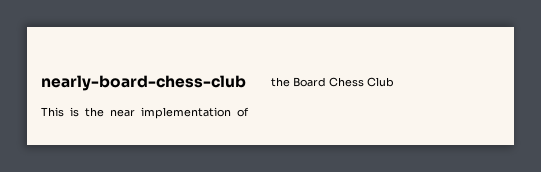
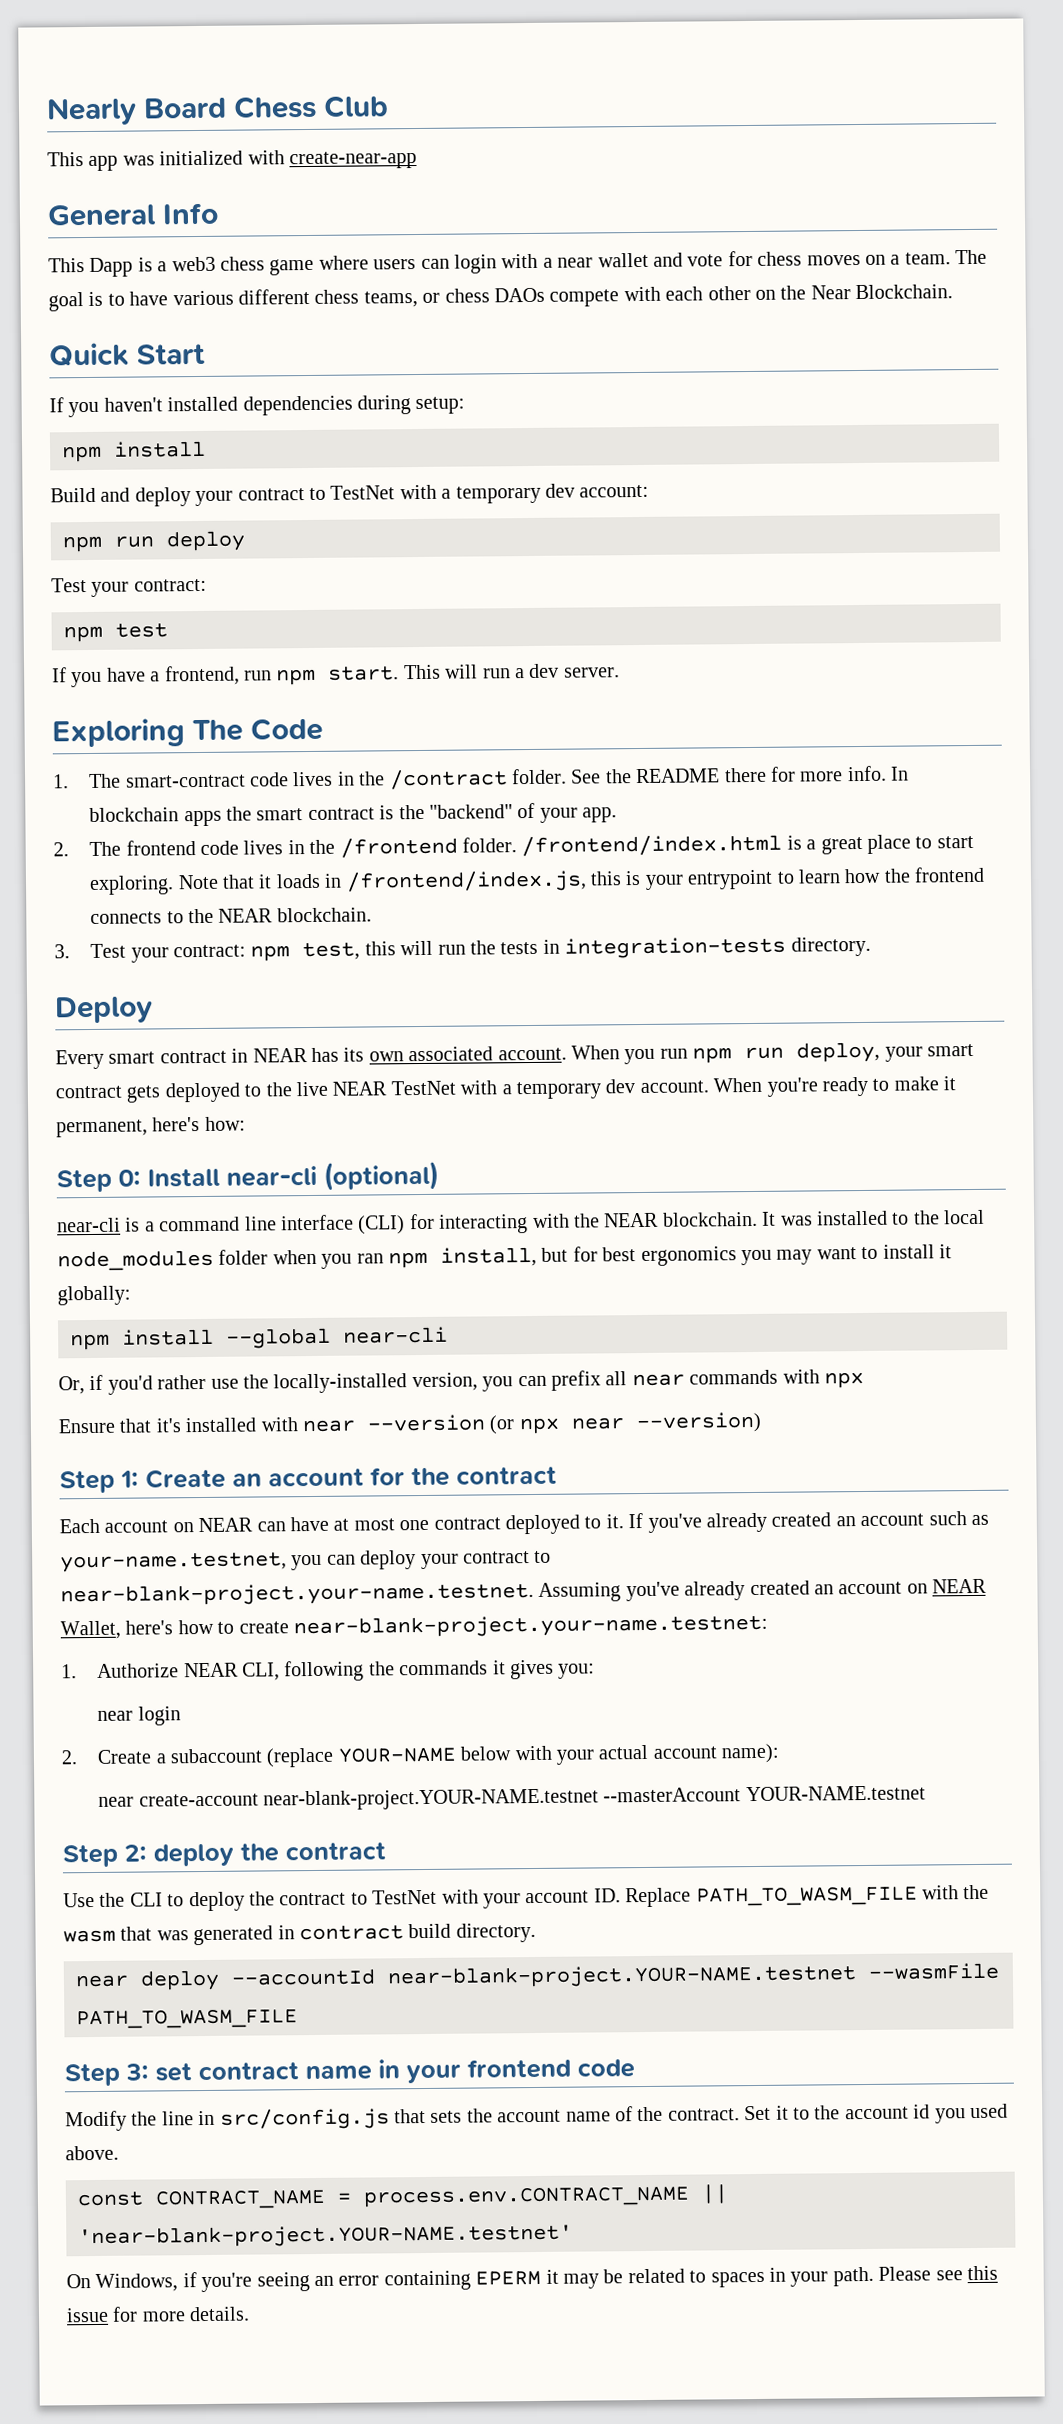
- nearly-board-chess-club
- This is the near implementation of the Board Chess Club
+ Nearly Board Chess Club
+ This app was initialized with create-near-app
+ General Info
+ This Dapp is a web3 chess game where users can login with a near wallet and vote for chess moves on a team. The goal is to have various different chess teams, or chess DAOs compete with each other on the Near Blockchain.
+ Quick Start
+ If you haven't installed dependencies during setup:
+ npm install
+ Build and deploy your contract to TestNet with a temporary dev account:
+ npm run deploy
+ Test your contract:
+ npm test
+ If you have a frontend, run npm start. This will run a dev server.
+ Exploring The Code
+ 1. The smart-contract code lives in the /contract folder. See the README there for more info. In blockchain apps the smart contract is the "backend" of your app.
+ 2. The frontend code lives in the /frontend folder. /frontend/index.html is a great place to start exploring. Note that it loads in /frontend/index.js, this is your entrypoint to learn how the frontend connects to the NEAR blockchain.
+ 3. Test your contract: npm test, this will run the tests in integration-tests directory.
+ Deploy
+ Every smart contract in NEAR has its own associated account. When you run npm run deploy, your smart contract gets deployed to the live NEAR TestNet with a temporary dev account. When you're ready to make it permanent, here's how:
+ Step 0: Install near-cli (optional)
+ near-cli is a command line interface (CLI) for interacting with the NEAR blockchain. It was installed to the local node_modules folder when you ran npm install, but for best ergonomics you may want to install it globally:
+ npm install --global near-cli
+ Or, if you'd rather use the locally-installed version, you can prefix all near commands with npx
+ Ensure that it's installed with near --version (or npx near --version)
+ Step 1: Create an account for the contract
+ Each account on NEAR can have at most one contract deployed to it. If you've already created an account such as your-name.testnet, you can deploy your contract to near-blank-project.your-name.testnet. Assuming you've already created an account on NEAR Wallet, here's how to create near-blank-project.your-name.testnet:
+ 1. Authorize NEAR CLI, following the commands it gives you:
+ near login
+ 2. Create a subaccount (replace YOUR-NAME below with your actual account name):
+ near create-account near-blank-project.YOUR-NAME.testnet --masterAccount YOUR-NAME.testnet
+ Step 2: deploy the contract
+ Use the CLI to deploy the contract to TestNet with your account ID. Replace PATH_TO_WASM_FILE with the wasm that was generated in contract build directory.
+ near deploy --accountId near-blank-project.YOUR-NAME.testnet --wasmFile PATH_TO_WASM_FILE
+ Step 3: set contract name in your frontend code
+ Modify the line in src/config.js that sets the account name of the contract. Set it to the account id you used above.
+ const CONTRACT_NAME = process.env.CONTRACT_NAME || 'near-blank-project.YOUR-NAME.testnet'
+ On Windows, if you're seeing an error containing EPERM it may be related to spaces in your path. Please see this issue for more details.

